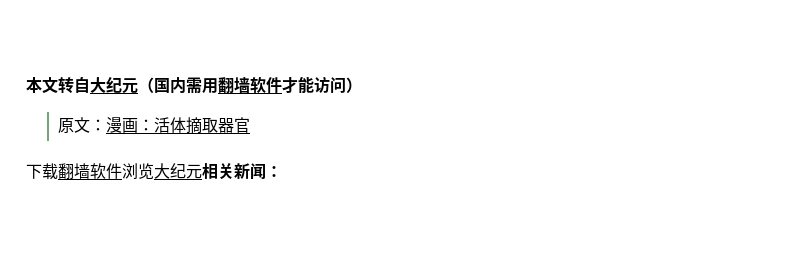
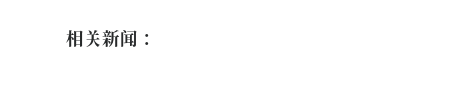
- 本文转自大纪元（国内需用翻墙软件才能访问）
- 原文：漫画：活体摘取器官
- 下载翻墙软件浏览大纪元相关新闻：
+ 相关新闻：

